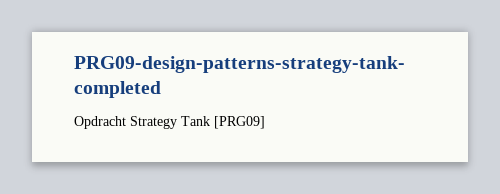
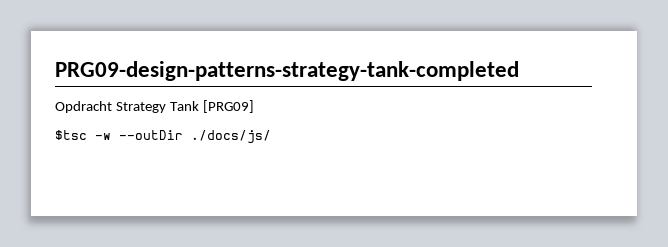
+ $tsc -w --outDir ./docs/js/

